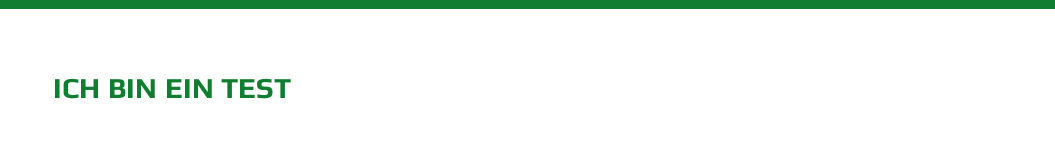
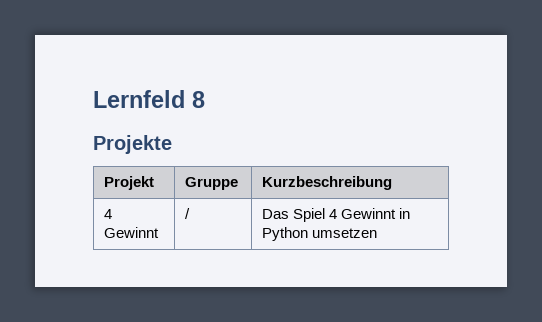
- ICH BIN EIN TEST
+ Lernfeld 8
+ Projekte
+ Projekt | Gruppe | Kurzbeschreibung
+ 4 Gewinnt | / | Das Spiel 4 Gewinnt in Python umsetzen

